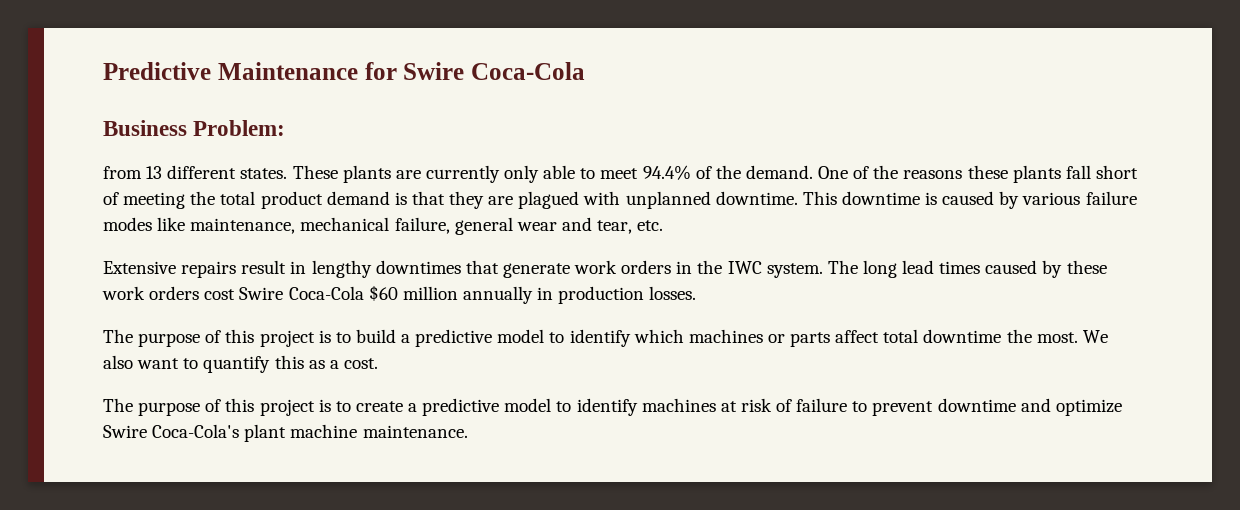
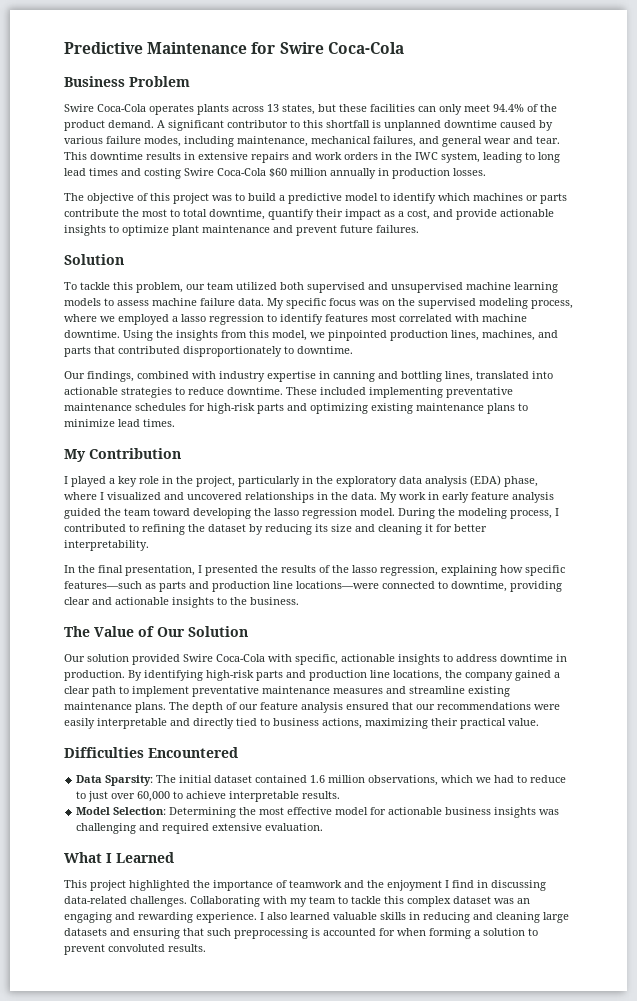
- Business Problem:
- from 13 different states. These plants are currently only able to meet 94.4% of the demand. One of the reasons these plants fall short of meeting the total product demand is that they are plagued with unplanned downtime. This downtime is caused by various failure modes like maintenance, mechanical failure, general wear and tear, etc.
- Extensive repairs result in lengthy downtimes that generate work orders in the IWC system. The long lead times caused by these work orders cost Swire Coca-Cola $60 million annually in production losses.
+ Business Problem
+ Swire Coca-Cola operates plants across 13 states, but these facilities can only meet 94.4% of the product demand. A significant contributor to this shortfall is unplanned downtime caused by various failure modes, including maintenance, mechanical failures, and general wear and tear. This downtime results in extensive repairs and work orders in the IWC system, leading to long lead times and costing Swire Coca-Cola $60 million annually in production losses.
- The purpose of this project is to build a predictive model to identify which machines or parts affect total downtime the most. We also want to quantify this as a cost.
- The purpose of this project is to create a predictive model to identify machines at risk of failure to prevent downtime and optimize Swire Coca-Cola's plant machine maintenance.
+ The objective of this project was to build a predictive model to identify which machines or parts contribute the most to total downtime, quantify their impact as a cost, and provide actionable insights to optimize plant maintenance and prevent future failures.
+ Solution
+ To tackle this problem, our team utilized both supervised and unsupervised machine learning models to assess machine failure data. My specific focus was on the supervised modeling process, where we employed a lasso regression to identify features most correlated with machine downtime. Using the insights from this model, we pinpointed production lines, machines, and parts that contributed disproportionately to downtime.
+ Our findings, combined with industry expertise in canning and bottling lines, translated into actionable strategies to reduce downtime. These included implementing preventative maintenance schedules for high-risk parts and optimizing existing maintenance plans to minimize lead times.
+ My Contribution
+ I played a key role in the project, particularly in the exploratory data analysis (EDA) phase, where I visualized and uncovered relationships in the data. My work in early feature analysis guided the team toward developing the lasso regression model. During the modeling process, I contributed to refining the dataset by reducing its size and cleaning it for better interpretability.
+ In the final presentation, I presented the results of the lasso regression, explaining how specific features—such as parts and production line locations—were connected to downtime, providing clear and actionable insights to the business.
+ The Value of Our Solution
+ Our solution provided Swire Coca-Cola with specific, actionable insights to address downtime in production. By identifying high-risk parts and production line locations, the company gained a clear path to implement preventative maintenance measures and streamline existing maintenance plans. The depth of our feature analysis ensured that our recommendations were easily interpretable and directly tied to business actions, maximizing their practical value.
+ Difficulties Encountered
+ Data Sparsity: The initial dataset contained 1.6 million observations, which we had to reduce to just over 60,000 to achieve interpretable results.
+ Model Selection: Determining the most effective model for actionable business insights was challenging and required extensive evaluation.
+ What I Learned
+ This project highlighted the importance of teamwork and the enjoyment I find in discussing data-related challenges. Collaborating with my team to tackle this complex dataset was an engaging and rewarding experience. I also learned valuable skills in reducing and cleaning large datasets and ensuring that such preprocessing is accounted for when forming a solution to prevent convoluted results.

